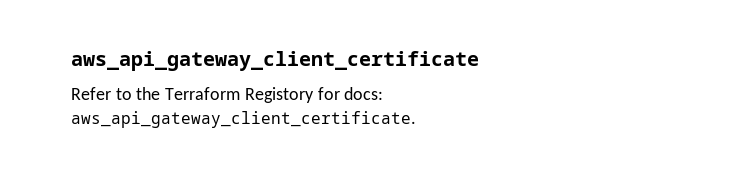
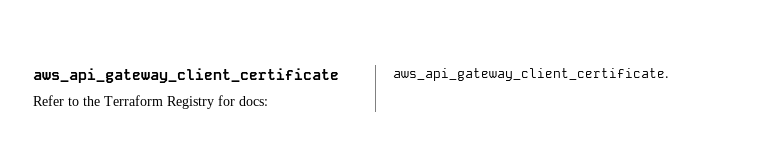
- Refer to the Terraform Registory for docs: aws_api_gateway_client_certificate.
+ Refer to the Terraform Registry for docs: aws_api_gateway_client_certificate.

